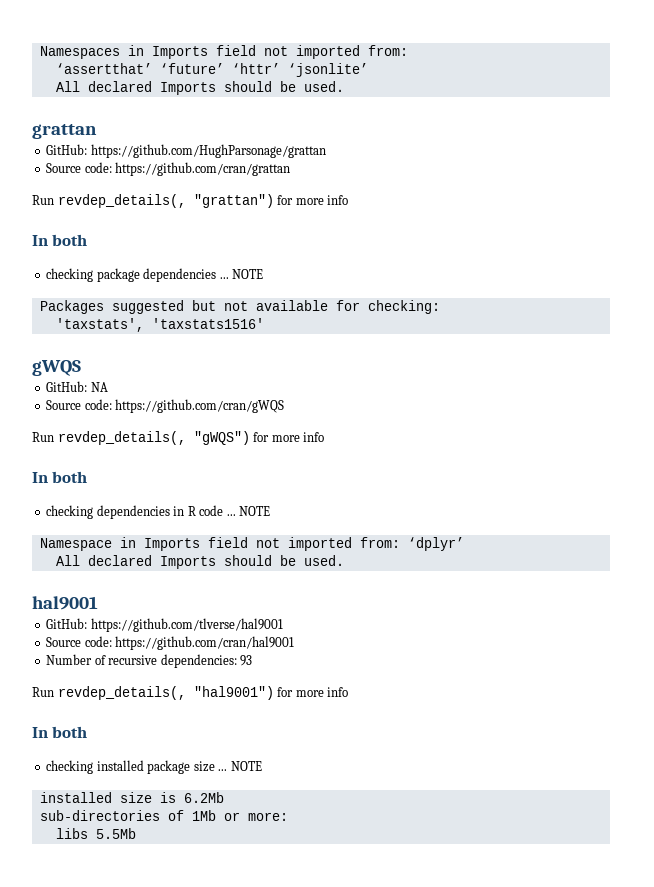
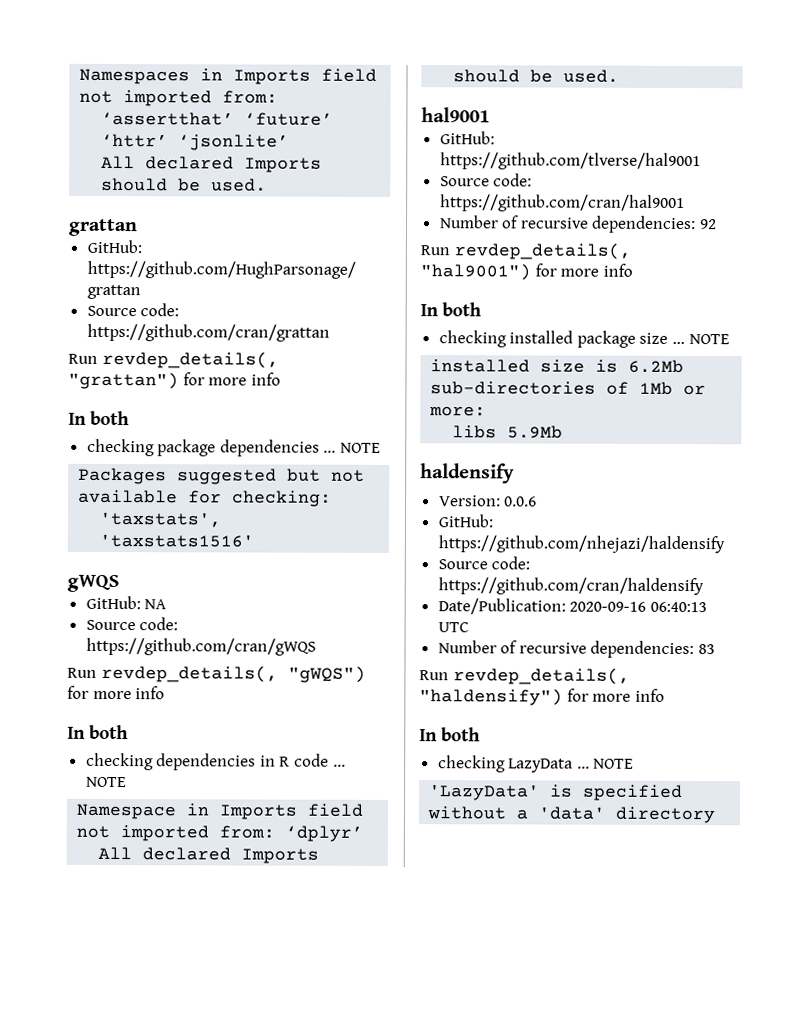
- Number of recursive dependencies: 93
+ Number of recursive dependencies: 92
- libs 5.5Mb
+ libs 5.9Mb
+ haldensify
+ Version: 0.0.6
+ GitHub: https://github.com/nhejazi/haldensify
+ Source code: https://github.com/cran/haldensify
+ Date/Publication: 2020-09-16 06:40:13 UTC
+ Number of recursive dependencies: 83
+ Run revdep_details(, "haldensify") for more info
+ In both
+ checking LazyData ... NOTE
+ 'LazyData' is specified without a 'data' directory

